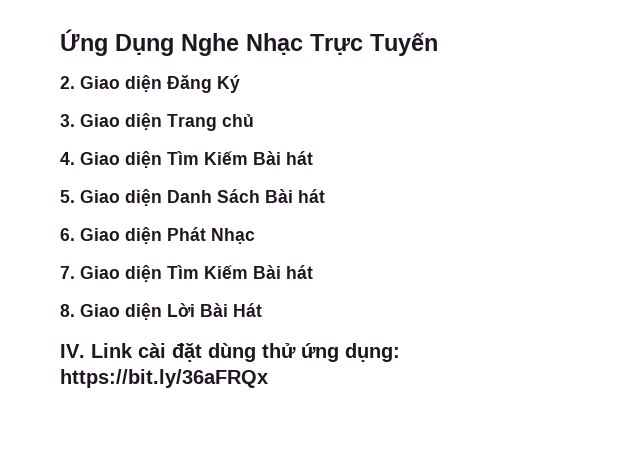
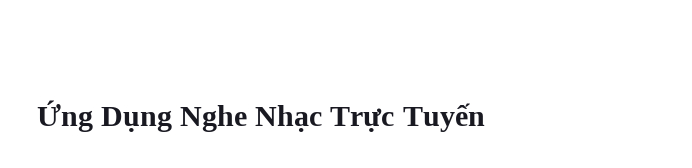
- 2. Giao diện Đăng Ký
- 3. Giao diện Trang chủ
- 4. Giao diện Tìm Kiếm Bài hát
- 5. Giao diện Danh Sách Bài hát
- 6. Giao diện Phát Nhạc
- 7. Giao diện Tìm Kiếm Bài hát
- 8. Giao diện Lời Bài Hát
- IV. Link cài đặt dùng thử ứng dụng: https://bit.ly/36aFRQx

